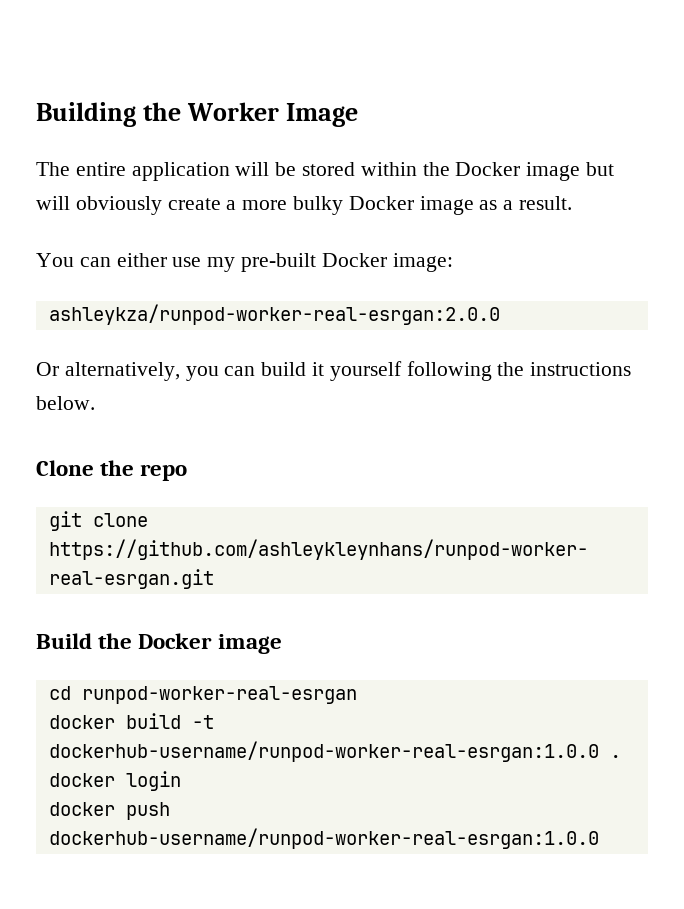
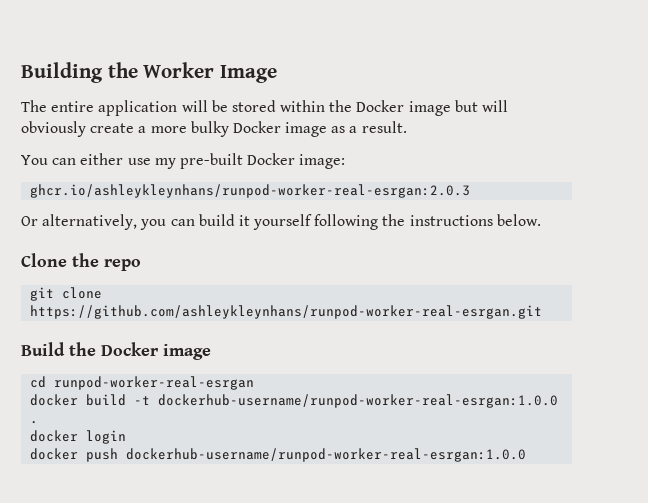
- ashleykza/runpod-worker-real-esrgan:2.0.0
+ ghcr.io/ashleykleynhans/runpod-worker-real-esrgan:2.0.3

